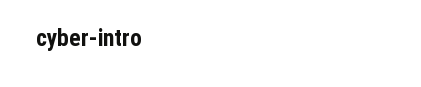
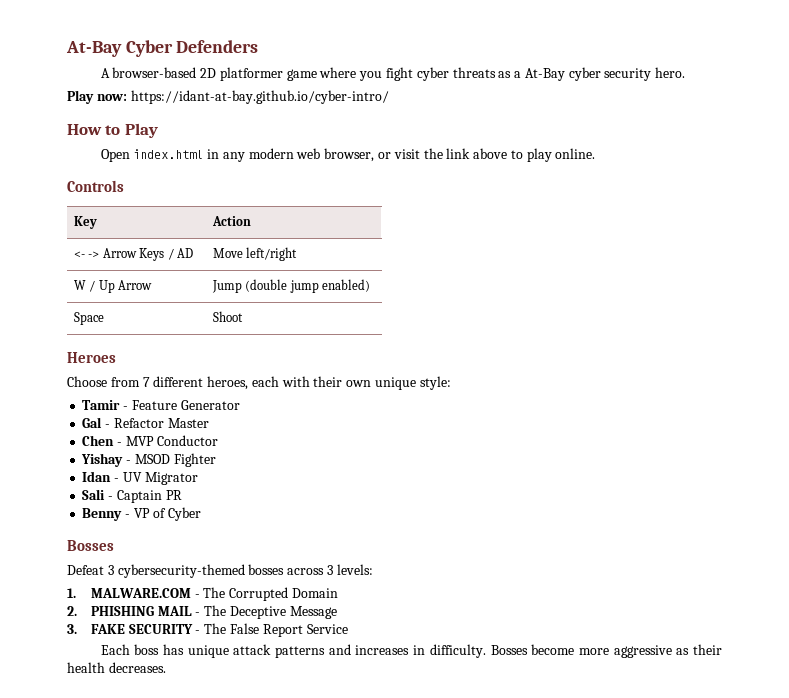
- cyber-intro
+ At-Bay Cyber Defenders
+ A browser-based 2D platformer game where you fight cyber threats as a At-Bay cyber security hero.
+ Play now: https://idant-at-bay.github.io/cyber-intro/
+ How to Play
+ Open index.html in any modern web browser, or visit the link above to play online.
+ Controls
+ Key | Action
+ <- -> Arrow Keys / AD | Move left/right
+ W / Up Arrow | Jump (double jump enabled)
+ Space | Shoot
+ Heroes
+ Choose from 7 different heroes, each with their own unique style:
+ Tamir - Feature Generator
+ Gal - Refactor Master
+ Chen - MVP Conductor
+ Yishay - MSOD Fighter
+ Idan - UV Migrator
+ Sali - Captain PR
+ Benny - VP of Cyber
+ Bosses
+ Defeat 3 cybersecurity-themed bosses across 3 levels:
+ 1. MALWARE.COM - The Corrupted Domain
+ 2. PHISHING MAIL - The Deceptive Message
+ 3. FAKE SECURITY - The False Report Service
+ Each boss has unique attack patterns and increases in difficulty. Bosses become more aggressive as their health decreases.

